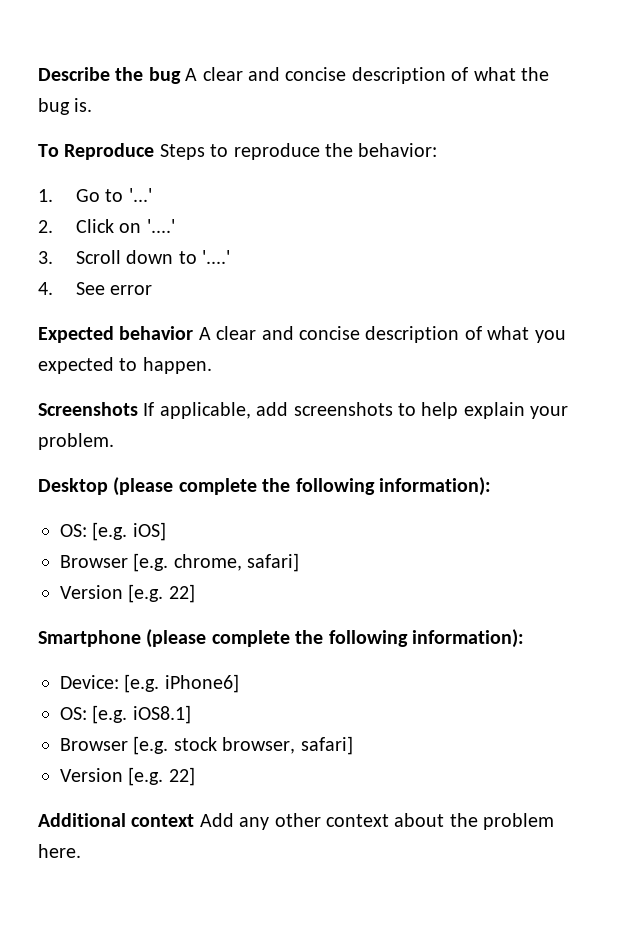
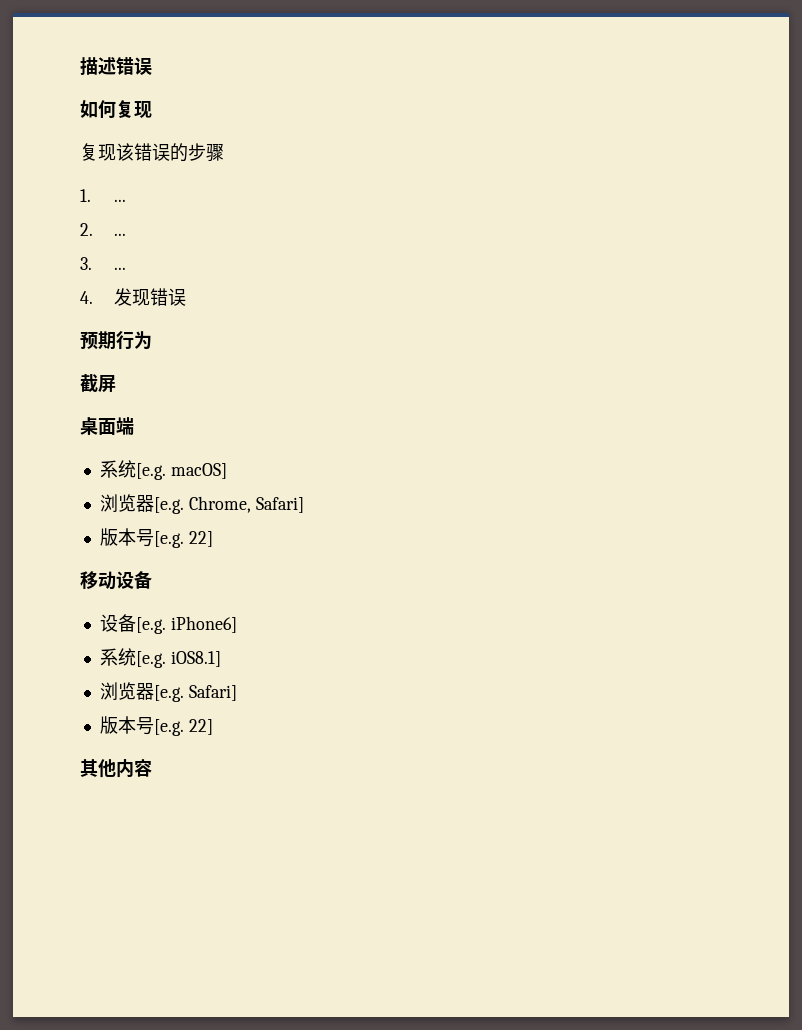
- Describe the bug A clear and concise description of what the bug is.
- To Reproduce Steps to reproduce the behavior:
- 1. Go to '...'
- 2. Click on '....'
- 3. Scroll down to '....'
- 4. See error
- Expected behavior A clear and concise description of what you expected to happen.
- Screenshots If applicable, add screenshots to help explain your problem.
- Desktop (please complete the following information):
- OS: [e.g. iOS]
- Browser [e.g. chrome, safari]
- Version [e.g. 22]
- Smartphone (please complete the following information):
- Device: [e.g. iPhone6]
+ 描述错误
+ 如何复现
+ 复现该错误的步骤
+ 1. ...
+ 2. ...
+ 3. ...
+ 4.发现错误
+ 预期行为
+ 截屏
+ 桌面端
+ 系统[e.g. macOS]
+ 浏览器[e.g. Chrome, Safari]
+ 版本号[e.g. 22]
+ 移动设备
+ 设备[e.g. iPhone6]
- OS: [e.g. iOS8.1]
+ 系统[e.g. iOS8.1]
- Browser [e.g. stock browser, safari]
- Version [e.g. 22]
- Additional context Add any other context about the problem here.
+ 浏览器[e.g. Safari]
+ 版本号[e.g. 22]
+ 其他内容

